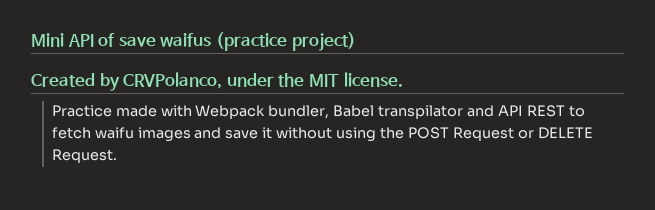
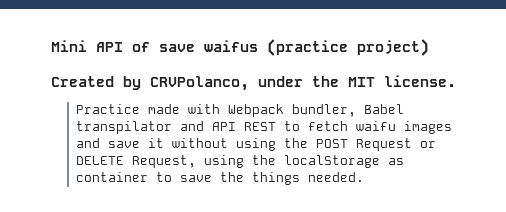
- Practice made with Webpack bundler, Babel transpilator and API REST to fetch waifu images and save it without using the POST Request or DELETE Request.
+ Practice made with Webpack bundler, Babel transpilator and API REST to fetch waifu images and save it without using the POST Request or DELETE Request, using the localStorage as container to save the things needed.

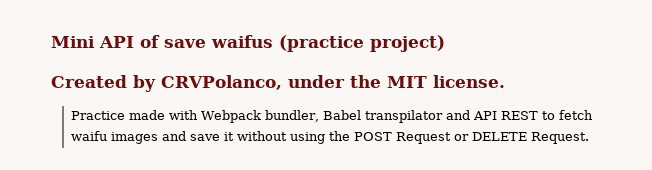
- Practice made with Webpack bundler, Babel transpilator and API REST to fetch waifu images and save it without using the POST Request or DELETE Request, using the localStorage as container to save the things needed.
+ Practice made with Webpack bundler, Babel transpilator and API REST to fetch waifu images and save it without using the POST Request or DELETE Request.

